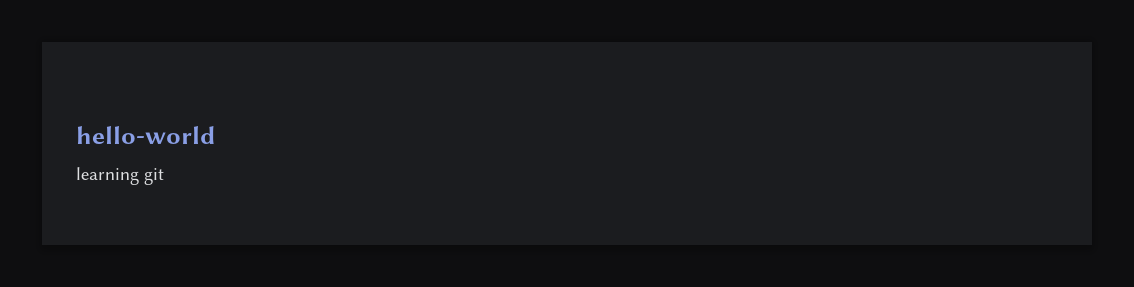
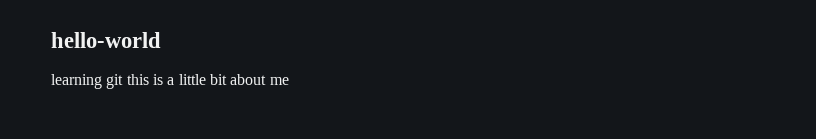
- learning git
+ learning git this is a little bit about me

